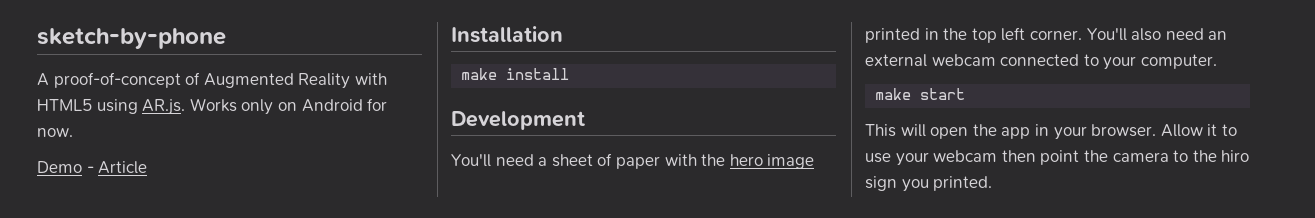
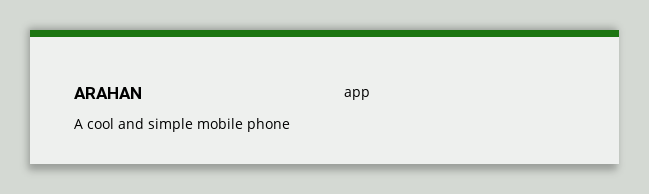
- sketch-by-phone
+ ARAHAN
- A proof-of-concept of Augmented Reality with HTML5 using AR.js. Works only on Android for now.
- Demo - Article
- Installation
- make install
- Development
- You'll need a sheet of paper with the hero image printed in the top left corner. You'll also need an external webcam connected to your computer.
- make start
- This will open the app in your browser. Allow it to use your webcam then point the camera to the hiro sign you printed.
+ A cool and simple mobile phone app

